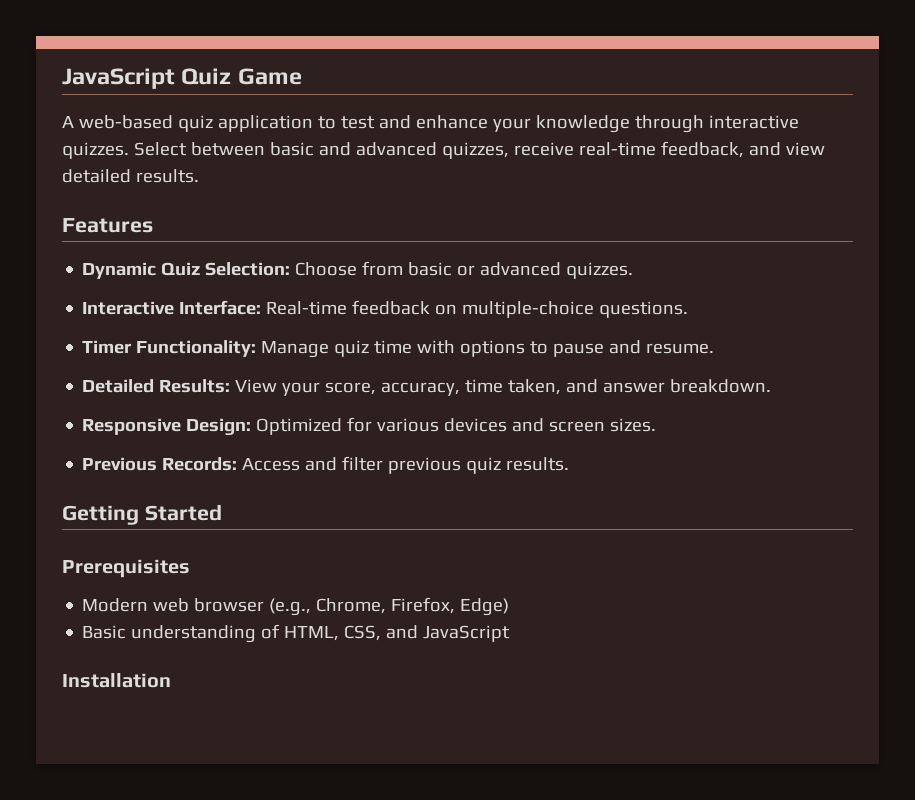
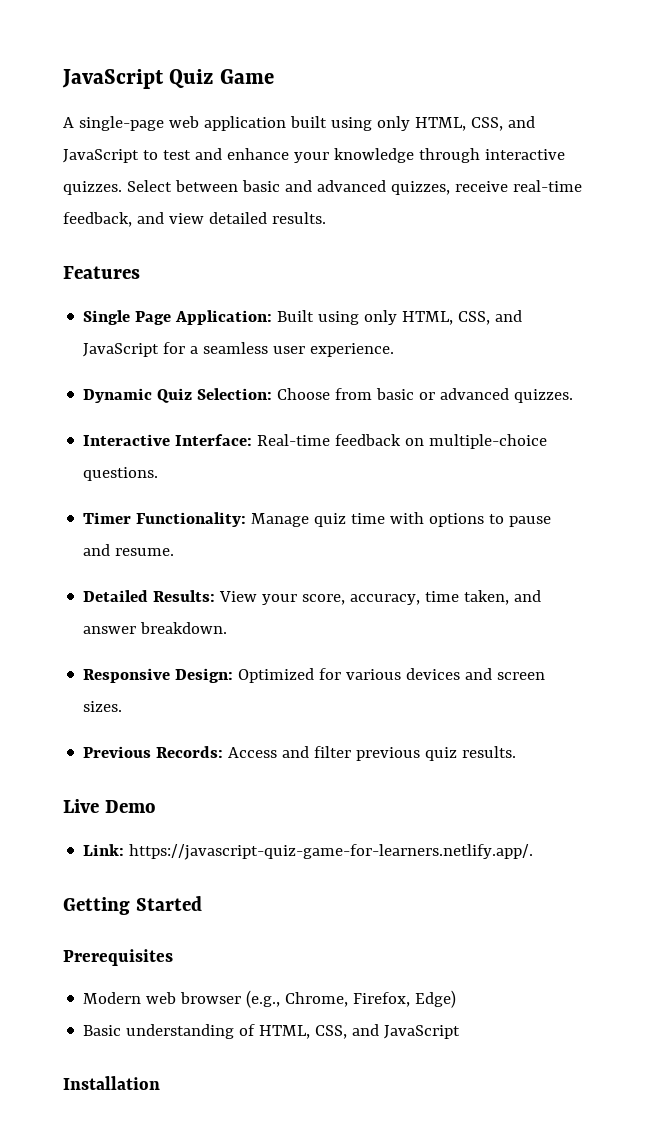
- A web-based quiz application to test and enhance your knowledge through interactive quizzes.
+ A single-page web application built using only HTML, CSS, and JavaScript to test and enhance your knowledge through interactive quizzes.
+ Single Page Application: Built using only HTML, CSS, and JavaScript for a seamless user experience.
+ Live Demo
+ Link: https://javascript-quiz-game-for-learners.netlify.app/.

